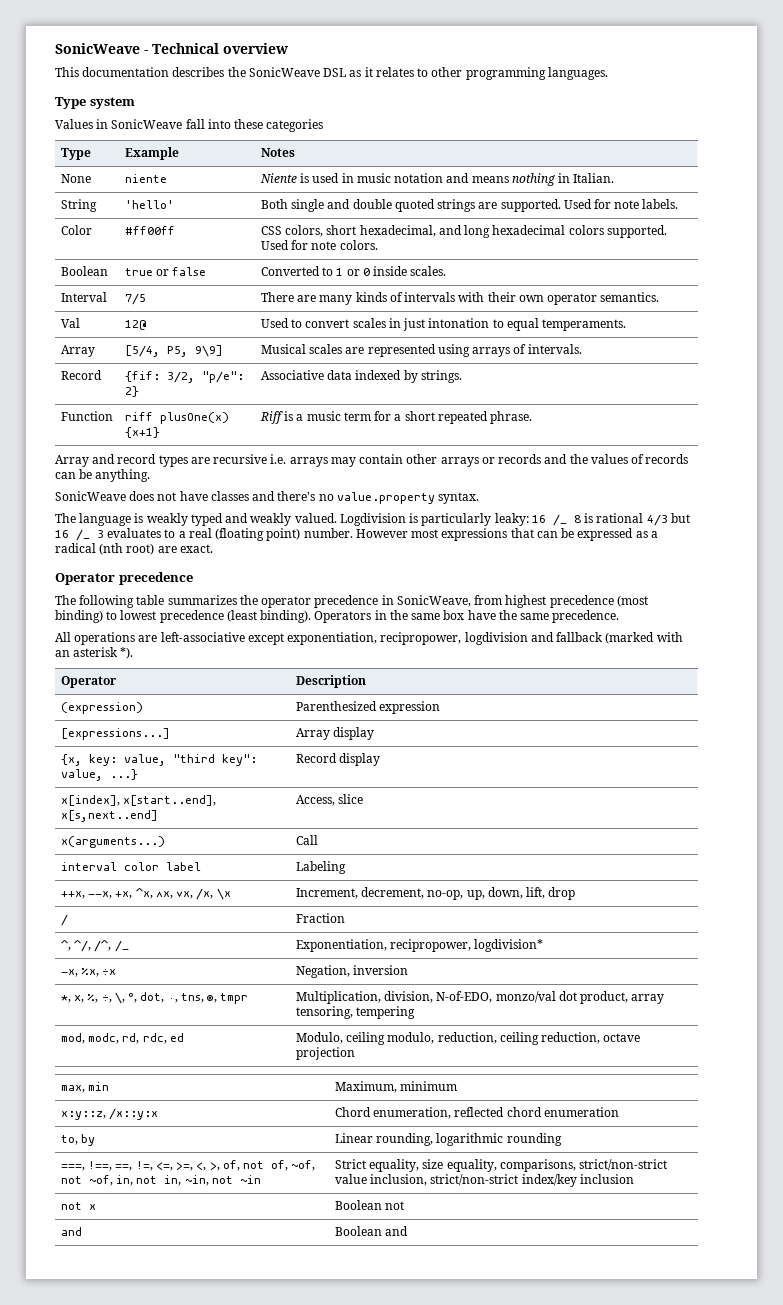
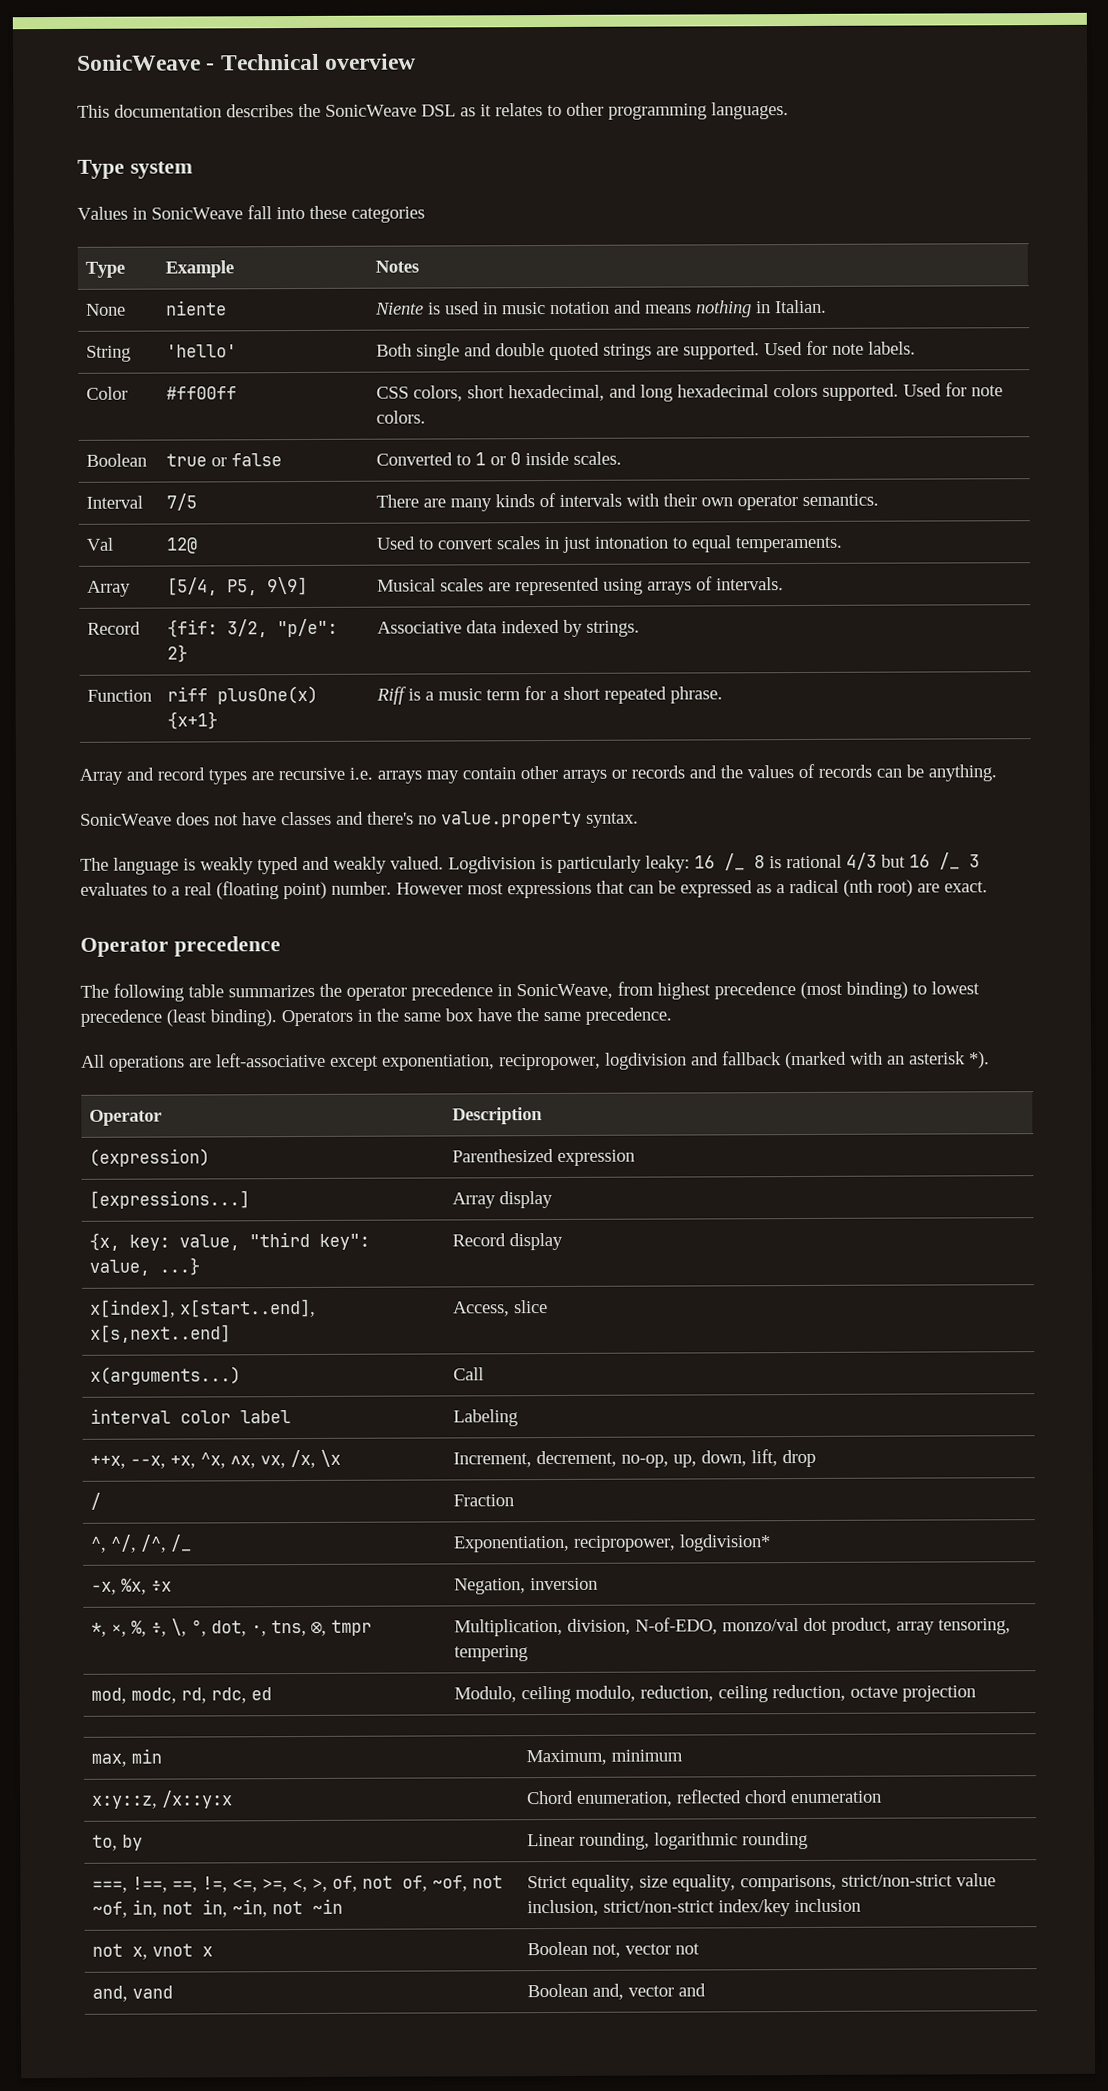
- not x | Boolean not
+ not x, vnot x | Boolean not, vector not
- and | Boolean and
+ and, vand | Boolean and, vector and

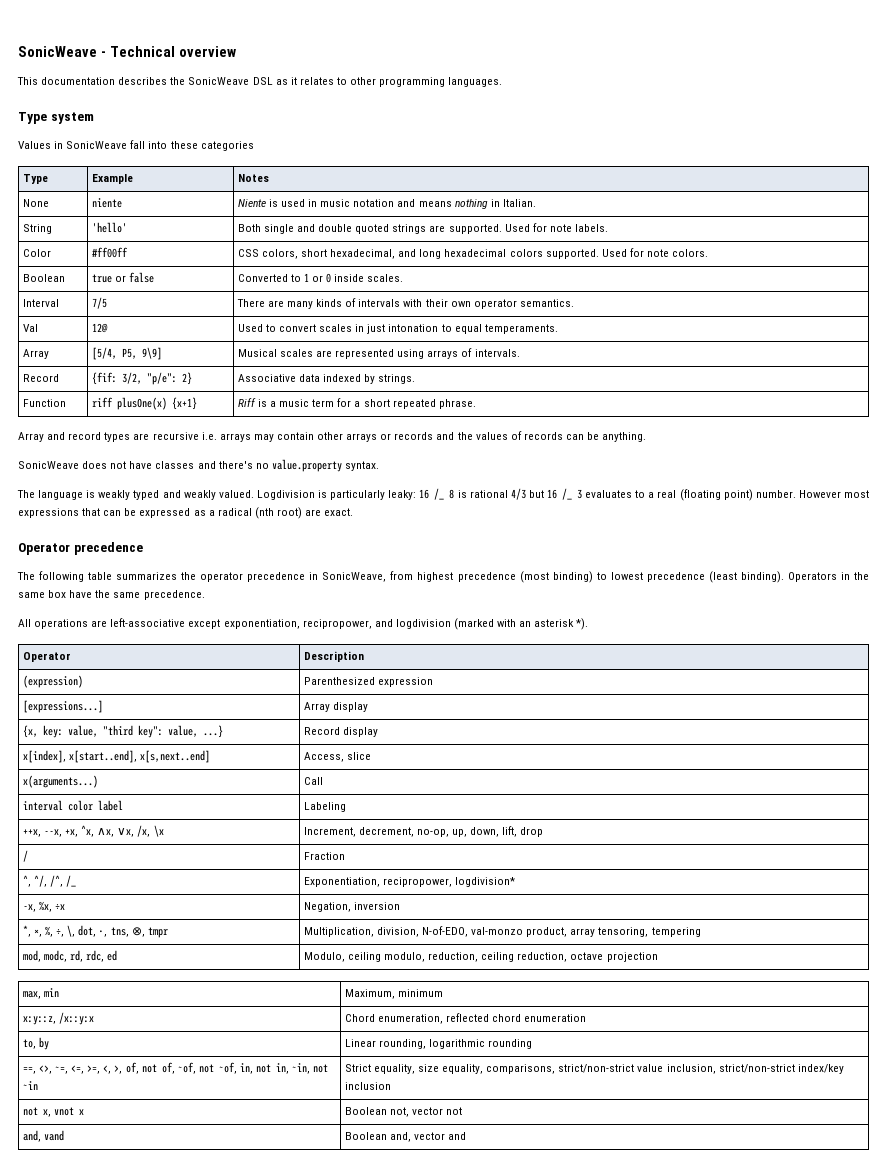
- All operations are left-associative except exponentiation, recipropower, logdivision and fallback (marked with an asterisk *).
+ All operations are left-associative except exponentiation, recipropower, and logdivision (marked with an asterisk *).
- *, ×, %, ÷, \, °, dot, ·, tns, ⊗, tmpr | Multiplication, division, N-of-EDO, monzo/val dot product, array tensoring, tempering
+ *, ×, %, ÷, \, dot, ·, tns, ⊗, tmpr | Multiplication, division, N-of-EDO, val-monzo product, array tensoring, tempering
- ===, !==, ==, !=, <=, >=, <, >, of, not of, ~of, not ~of, in, not in, ~in, not ~in | Strict equality, size equality, comparisons, strict/non-strict value inclusion, strict/non-strict index/key inclusion
+ ==, <>, ~=, <=, >=, <, >, of, not of, ~of, not ~of, in, not in, ~in, not ~in | Strict equality, size equality, comparisons, strict/non-strict value inclusion, strict/non-strict index/key inclusion

